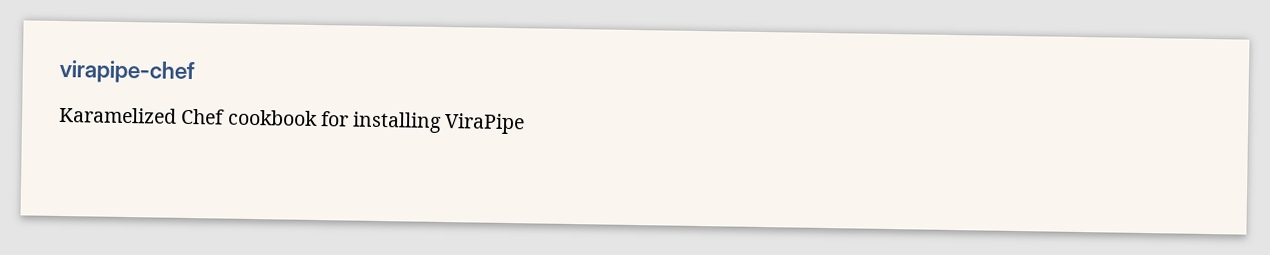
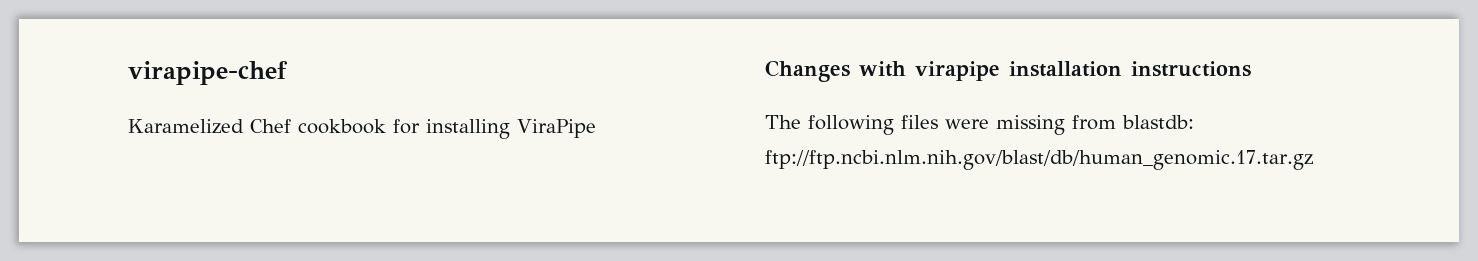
+ Changes with virapipe installation instructions
+ The following files were missing from blastdb: ftp://ftp.ncbi.nlm.nih.gov/blast/db/human_genomic.17.tar.gz

